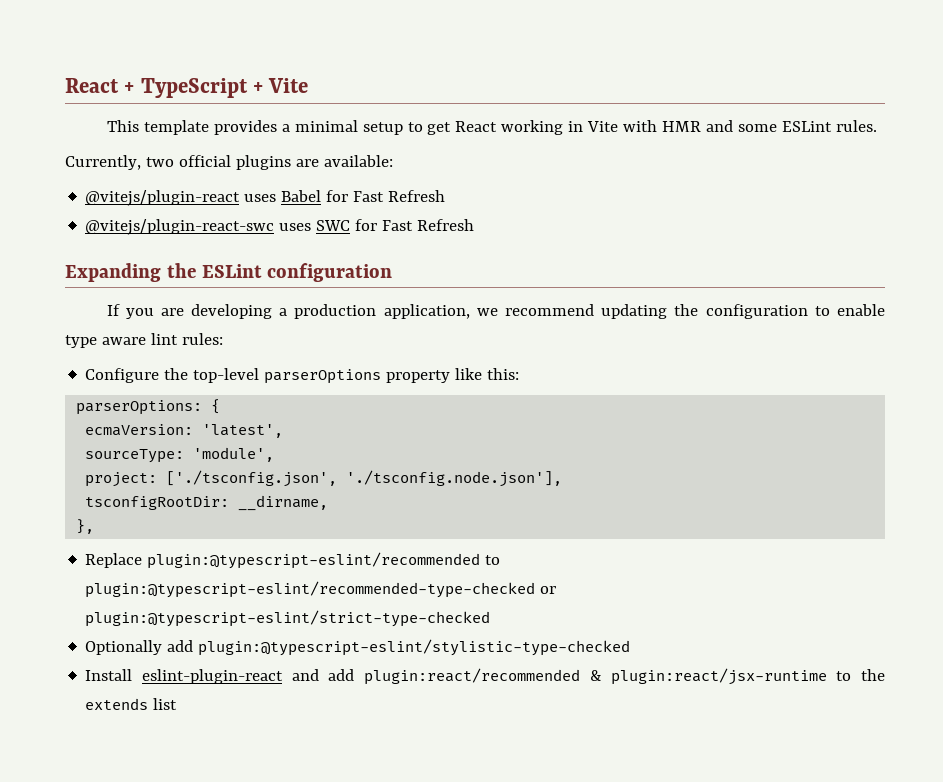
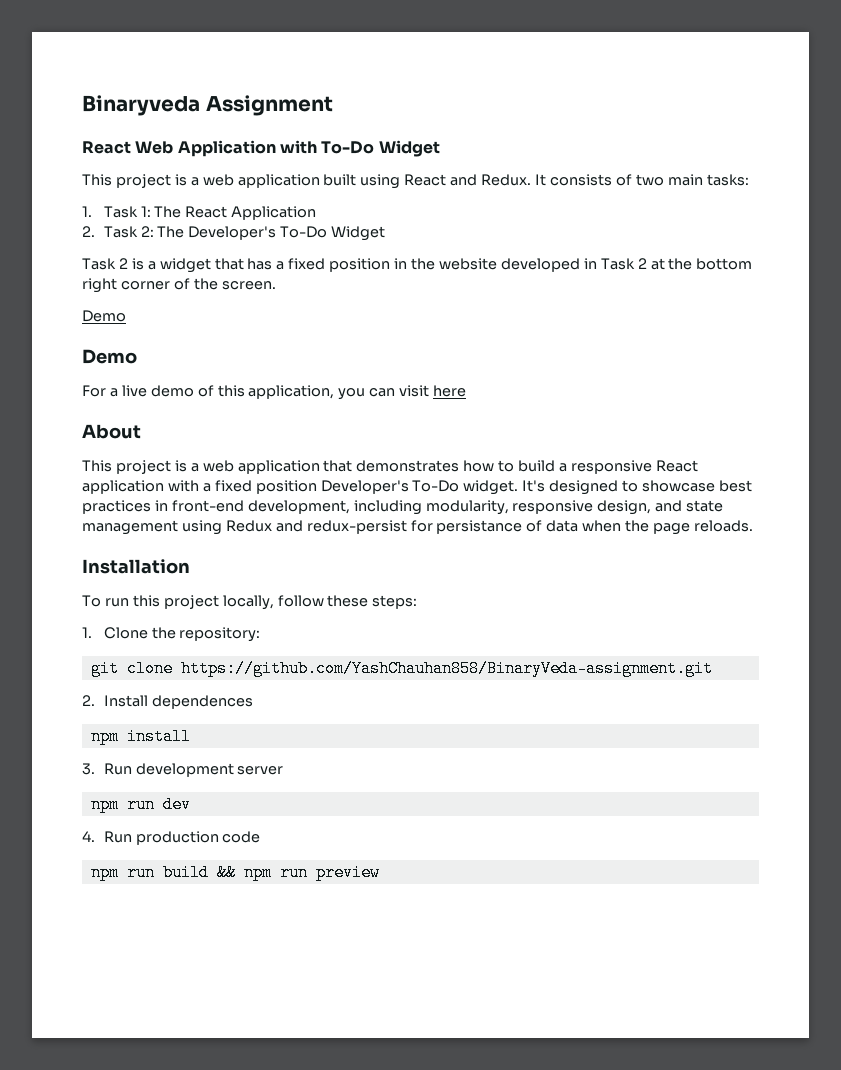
- React + TypeScript + Vite
- This template provides a minimal setup to get React working in Vite with HMR and some ESLint rules.
- Currently, two official plugins are available:
- @vitejs/plugin-react uses Babel for Fast Refresh
- @vitejs/plugin-react-swc uses SWC for Fast Refresh
- Expanding the ESLint configuration
- If you are developing a production application, we recommend updating the configuration to enable type aware lint rules:
- Configure the top-level parserOptions property like this:
- parserOptions: {
- ecmaVersion: 'latest',
- sourceType: 'module',
- project: ['./tsconfig.json', './tsconfig.node.json'],
- tsconfigRootDir: __dirname,
- },
- Replace plugin:@typescript-eslint/recommended to plugin:@typescript-eslint/recommended-type-checked or plugin:@typescript-eslint/strict-type-checked
- Optionally add plugin:@typescript-eslint/stylistic-type-checked
- Install eslint-plugin-react and add plugin:react/recommended & plugin:react/jsx-runtime to the extends list
+ Binaryveda Assignment
+ React Web Application with To-Do Widget
+ This project is a web application built using React and Redux. It consists of two main tasks:
+ 1. Task 1: The React Application
+ 2. Task 2: The Developer's To-Do Widget
+ Task 2 is a widget that has a fixed position in the website developed in Task 2 at the bottom right corner of the screen.
+ Demo
+ Demo
+ For a live demo of this application, you can visit here
+ About
+ This project is a web application that demonstrates how to build a responsive React application with a fixed position Developer's To-Do widget. It's designed to showcase best practices in front-end development, including modularity, responsive design, and state management using Redux and redux-persist for persistance of data when the page reloads.
+ Installation
+ To run this project locally, follow these steps:
+ 1. Clone the repository:
+ git clone https://github.com/YashChauhan858/BinaryVeda-assignment.git
+ 2. Install dependences
+ npm install
+ 3. Run development server
+ npm run dev
+ 4. Run production code
+ npm run build && npm run preview

